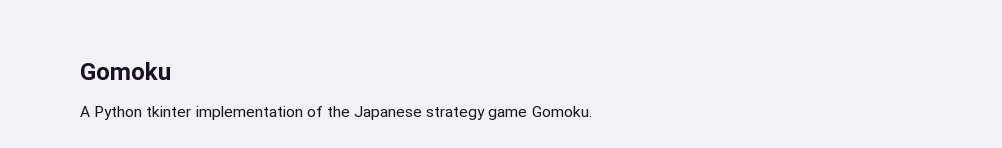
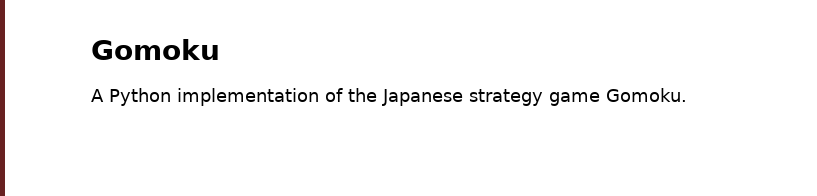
- A Python tkinter implementation of the Japanese strategy game Gomoku.
+ A Python implementation of the Japanese strategy game Gomoku.

